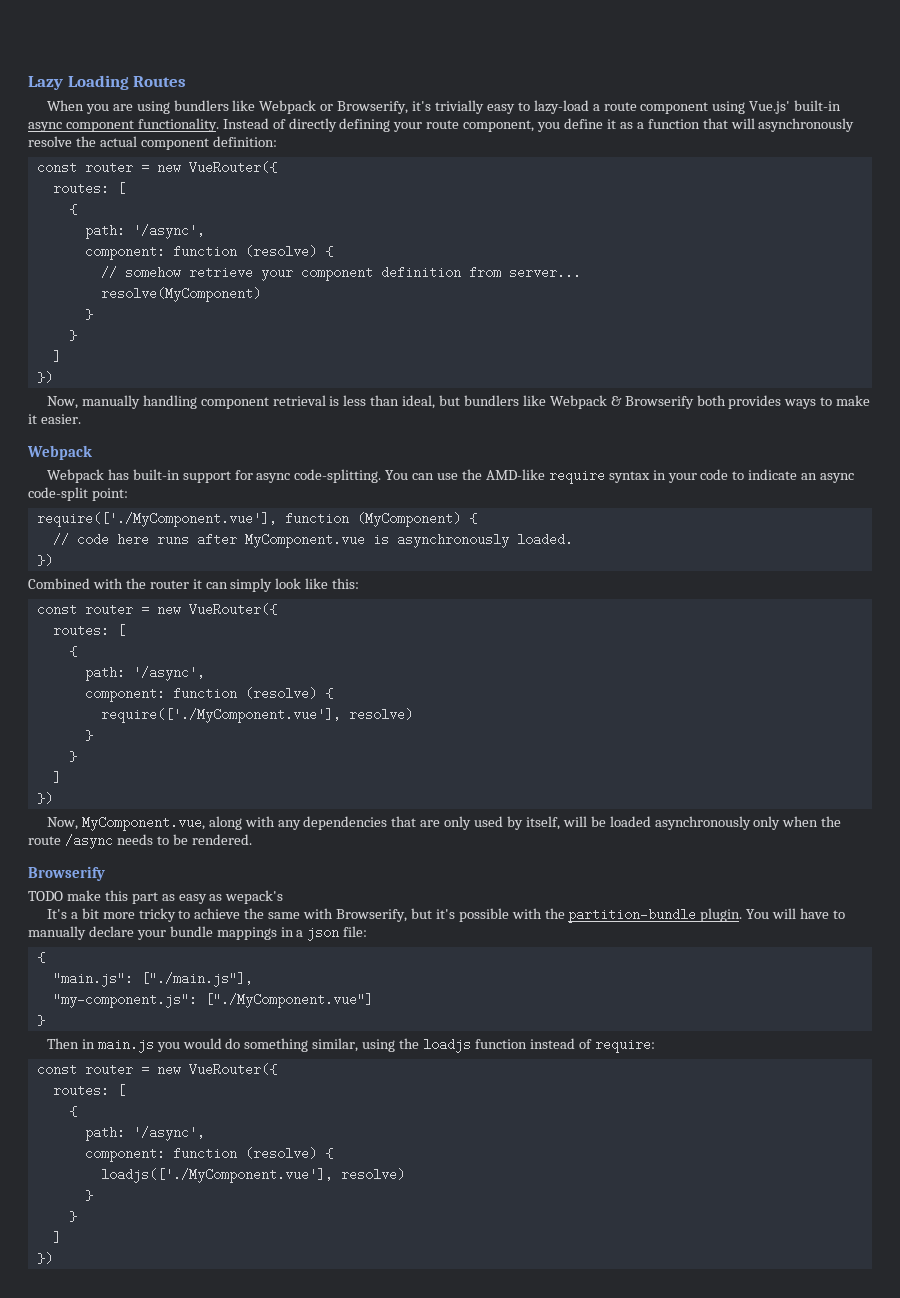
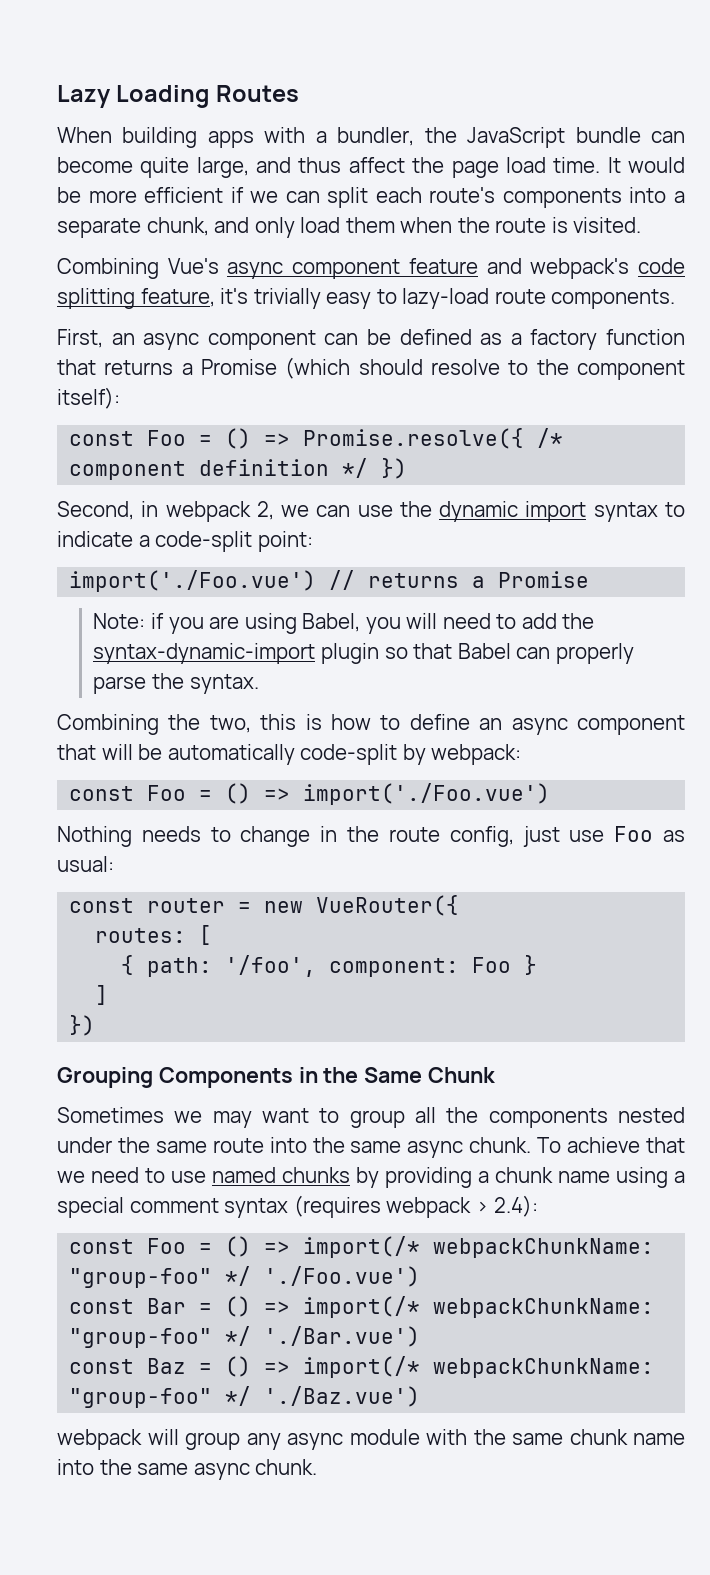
- When you are using bundlers like Webpack or Browserify, it's trivially easy to lazy-load a route component using Vue.js' built-in async component functionality. Instead of directly defining your route component, you define it as a function that will asynchronously resolve the actual component definition:
+ When building apps with a bundler, the JavaScript bundle can become quite large, and thus affect the page load time. It would be more efficient if we can split each route's components into a separate chunk, and only load them when the route is visited.
+ Combining Vue's async component feature and webpack's code splitting feature, it's trivially easy to lazy-load route components.
+ First, an async component can be defined as a factory function that returns a Promise (which should resolve to the component itself):
+ const Foo = () => Promise.resolve({ /* component definition */ })
+ Second, in webpack 2, we can use the dynamic import syntax to indicate a code-split point:
+ import('./Foo.vue') // returns a Promise
+ Note: if you are using Babel, you will need to add the syntax-dynamic-import plugin so that Babel can properly parse the syntax.
+ Combining the two, this is how to define an async component that will be automatically code-split by webpack:
+ const Foo = () => import('./Foo.vue')
+ Nothing needs to change in the route config, just use Foo as usual:
  const router = new VueRouter({
  routes: [
- {
- path: '/async',
- component: function (resolve) {
- // somehow retrieve your component definition from server...
- resolve(MyComponent)
- }
- }
+ { path: '/foo', component: Foo }
  ]
  })
- Now, manually handling component retrieval is less than ideal, but bundlers like Webpack & Browserify both provides ways to make it easier.
- Webpack
- Webpack has built-in support for async code-splitting. You can use the AMD-like require syntax in your code to indicate an async code-split point:
- require(['./MyComponent.vue'], function (MyComponent) {
- // code here runs after MyComponent.vue is asynchronously loaded.
- })
- Combined with the router it can simply look like this:
- const router = new VueRouter({
- routes: [
- {
- path: '/async',
- component: function (resolve) {
- require(['./MyComponent.vue'], resolve)
- }
- }
- ]
- })
- Now, MyComponent.vue, along with any dependencies that are only used by itself, will be loaded asynchronously only when the route /async needs to be rendered.
- Browserify
- TODO make this part as easy as wepack's
- It's a bit more tricky to achieve the same with Browserify, but it's possible with the partition-bundle plugin. You will have to manually declare your bundle mappings in a json file:
- {
- "main.js": ["./main.js"],
- "my-component.js": ["./MyComponent.vue"]
- }
- Then in main.js you would do something similar, using the loadjs function instead of require:
- const router = new VueRouter({
- routes: [
- {
- path: '/async',
- component: function (resolve) {
- loadjs(['./MyComponent.vue'], resolve)
- }
- }
- ]
- })
+ Grouping Components in the Same Chunk
+ Sometimes we may want to group all the components nested under the same route into the same async chunk. To achieve that we need to use named chunks by providing a chunk name using a special comment syntax (requires webpack > 2.4):
+ const Foo = () => import(/* webpackChunkName: "group-foo" */ './Foo.vue')
+ const Bar = () => import(/* webpackChunkName: "group-foo" */ './Bar.vue')
+ const Baz = () => import(/* webpackChunkName: "group-foo" */ './Baz.vue')
+ webpack will group any async module with the same chunk name into the same async chunk.

